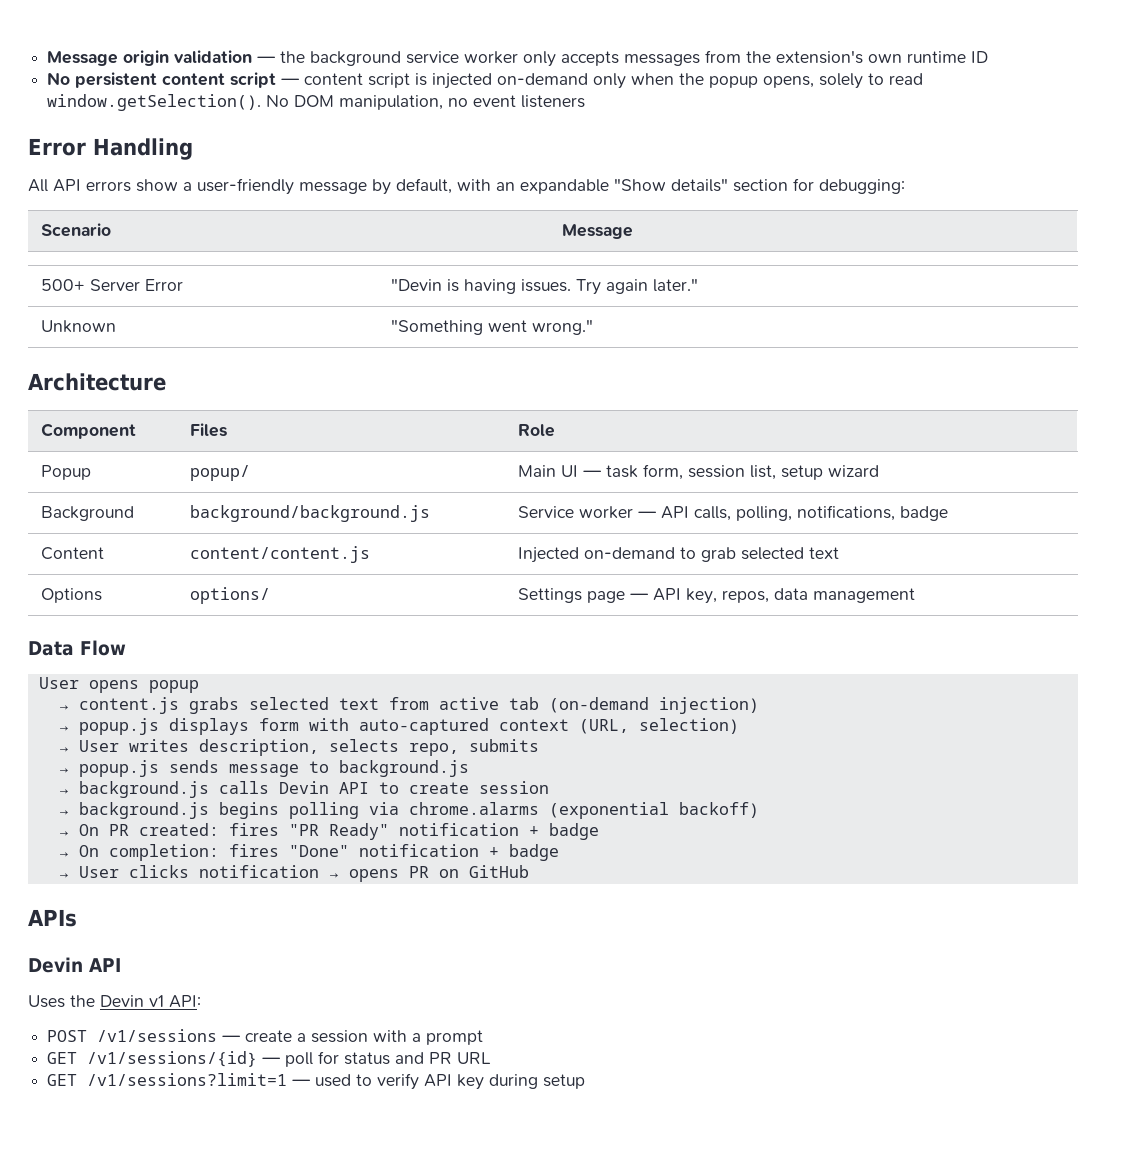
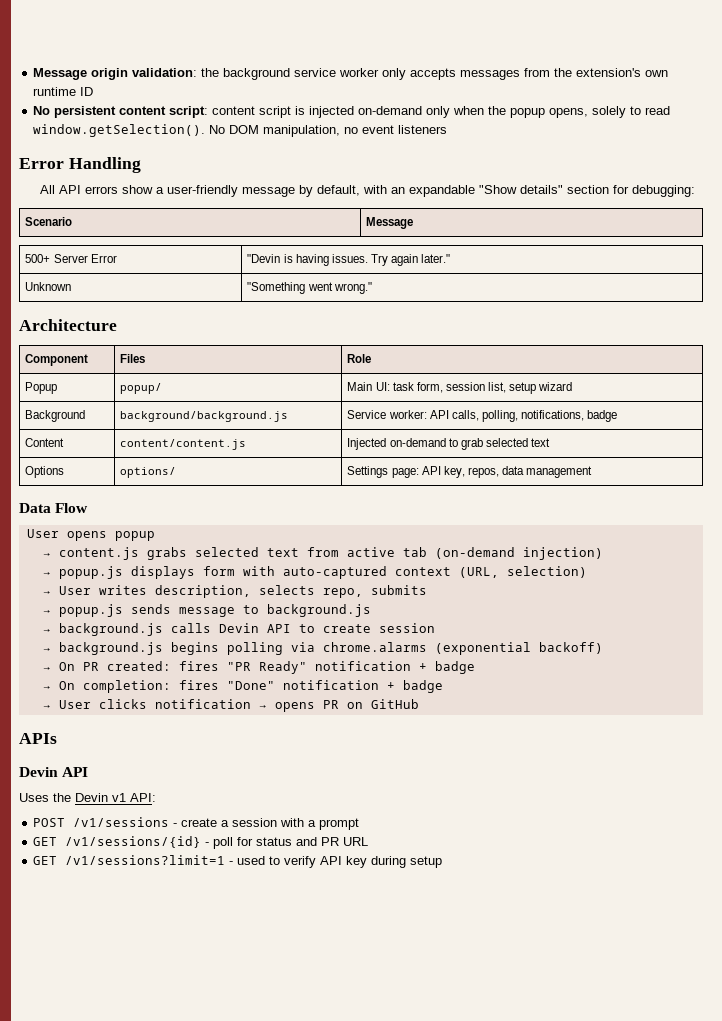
- Message origin validation — the background service worker only accepts messages from the extension's own runtime ID
+ Message origin validation: the background service worker only accepts messages from the extension's own runtime ID
- No persistent content script — content script is injected on-demand only when the popup opens, solely to read window.getSelection(). No DOM manipulation, no event listeners
+ No persistent content script: content script is injected on-demand only when the popup opens, solely to read window.getSelection(). No DOM manipulation, no event listeners
- Popup | popup/ | Main UI — task form, session list, setup wizard
+ Popup | popup/ | Main UI: task form, session list, setup wizard
- Background | background/background.js | Service worker — API calls, polling, notifications, badge
+ Background | background/background.js | Service worker: API calls, polling, notifications, badge
- Options | options/ | Settings page — API key, repos, data management
+ Options | options/ | Settings page: API key, repos, data management
- POST /v1/sessions — create a session with a prompt
+ POST /v1/sessions - create a session with a prompt
- GET /v1/sessions/{id} — poll for status and PR URL
+ GET /v1/sessions/{id} - poll for status and PR URL
- GET /v1/sessions?limit=1 — used to verify API key during setup
+ GET /v1/sessions?limit=1 - used to verify API key during setup

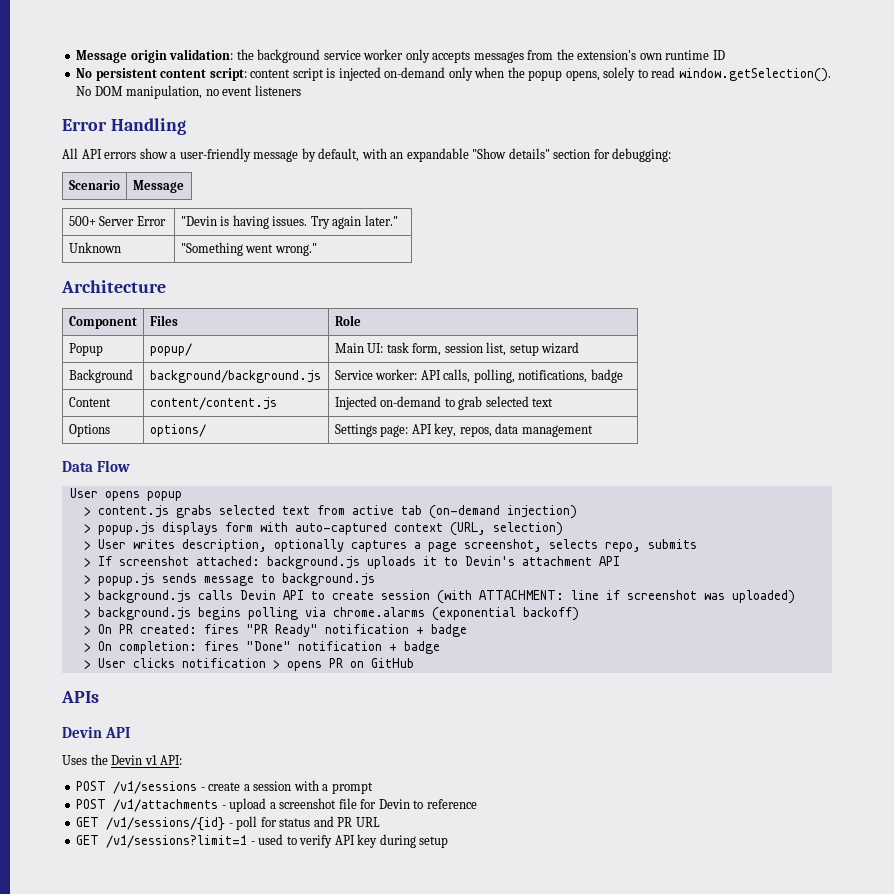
- → content.js grabs selected text from active tab (on-demand injection)
+ > content.js grabs selected text from active tab (on-demand injection)
- → popup.js displays form with auto-captured context (URL, selection)
+ > popup.js displays form with auto-captured context (URL, selection)
- → User writes description, selects repo, submits
- → popup.js sends message to background.js
+ > User writes description, optionally captures a page screenshot, selects repo, submits
+ > If screenshot attached: background.js uploads it to Devin's attachment API
+ > popup.js sends message to background.js
- → background.js calls Devin API to create session
- → background.js begins polling via chrome.alarms (exponential backoff)
+ > background.js calls Devin API to create session (with ATTACHMENT: line if screenshot was uploaded)
+ > background.js begins polling via chrome.alarms (exponential backoff)
- → On PR created: fires "PR Ready" notification + badge
+ > On PR created: fires "PR Ready" notification + badge
- → On completion: fires "Done" notification + badge
+ > On completion: fires "Done" notification + badge
- → User clicks notification → opens PR on GitHub
+ > User clicks notification > opens PR on GitHub
+ POST /v1/attachments - upload a screenshot file for Devin to reference

